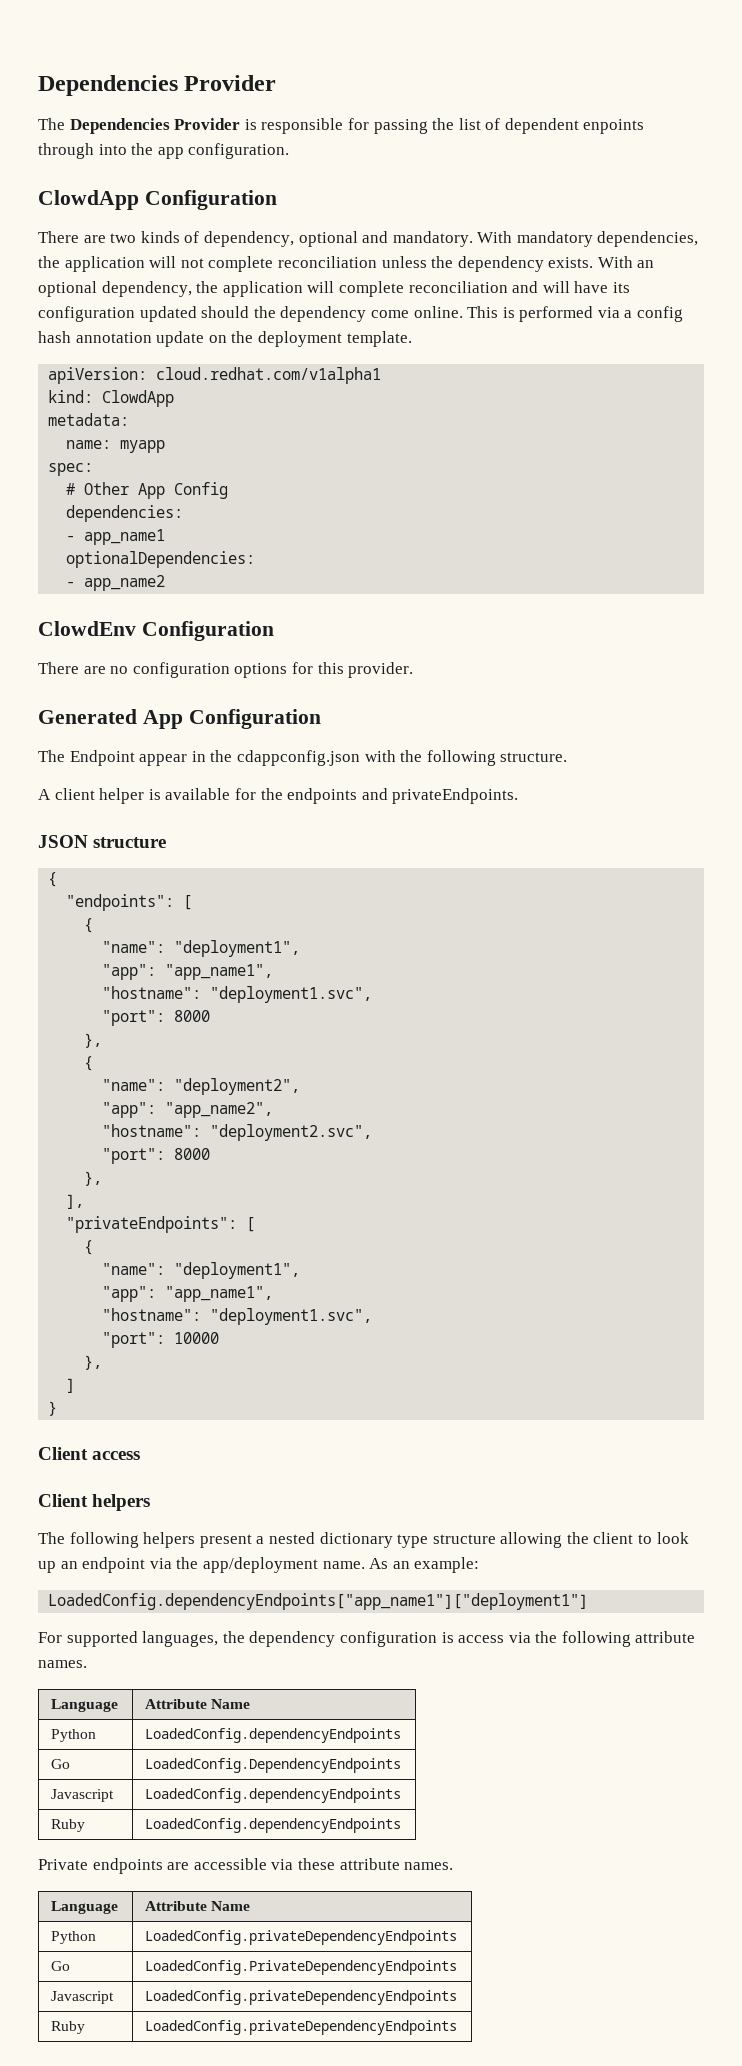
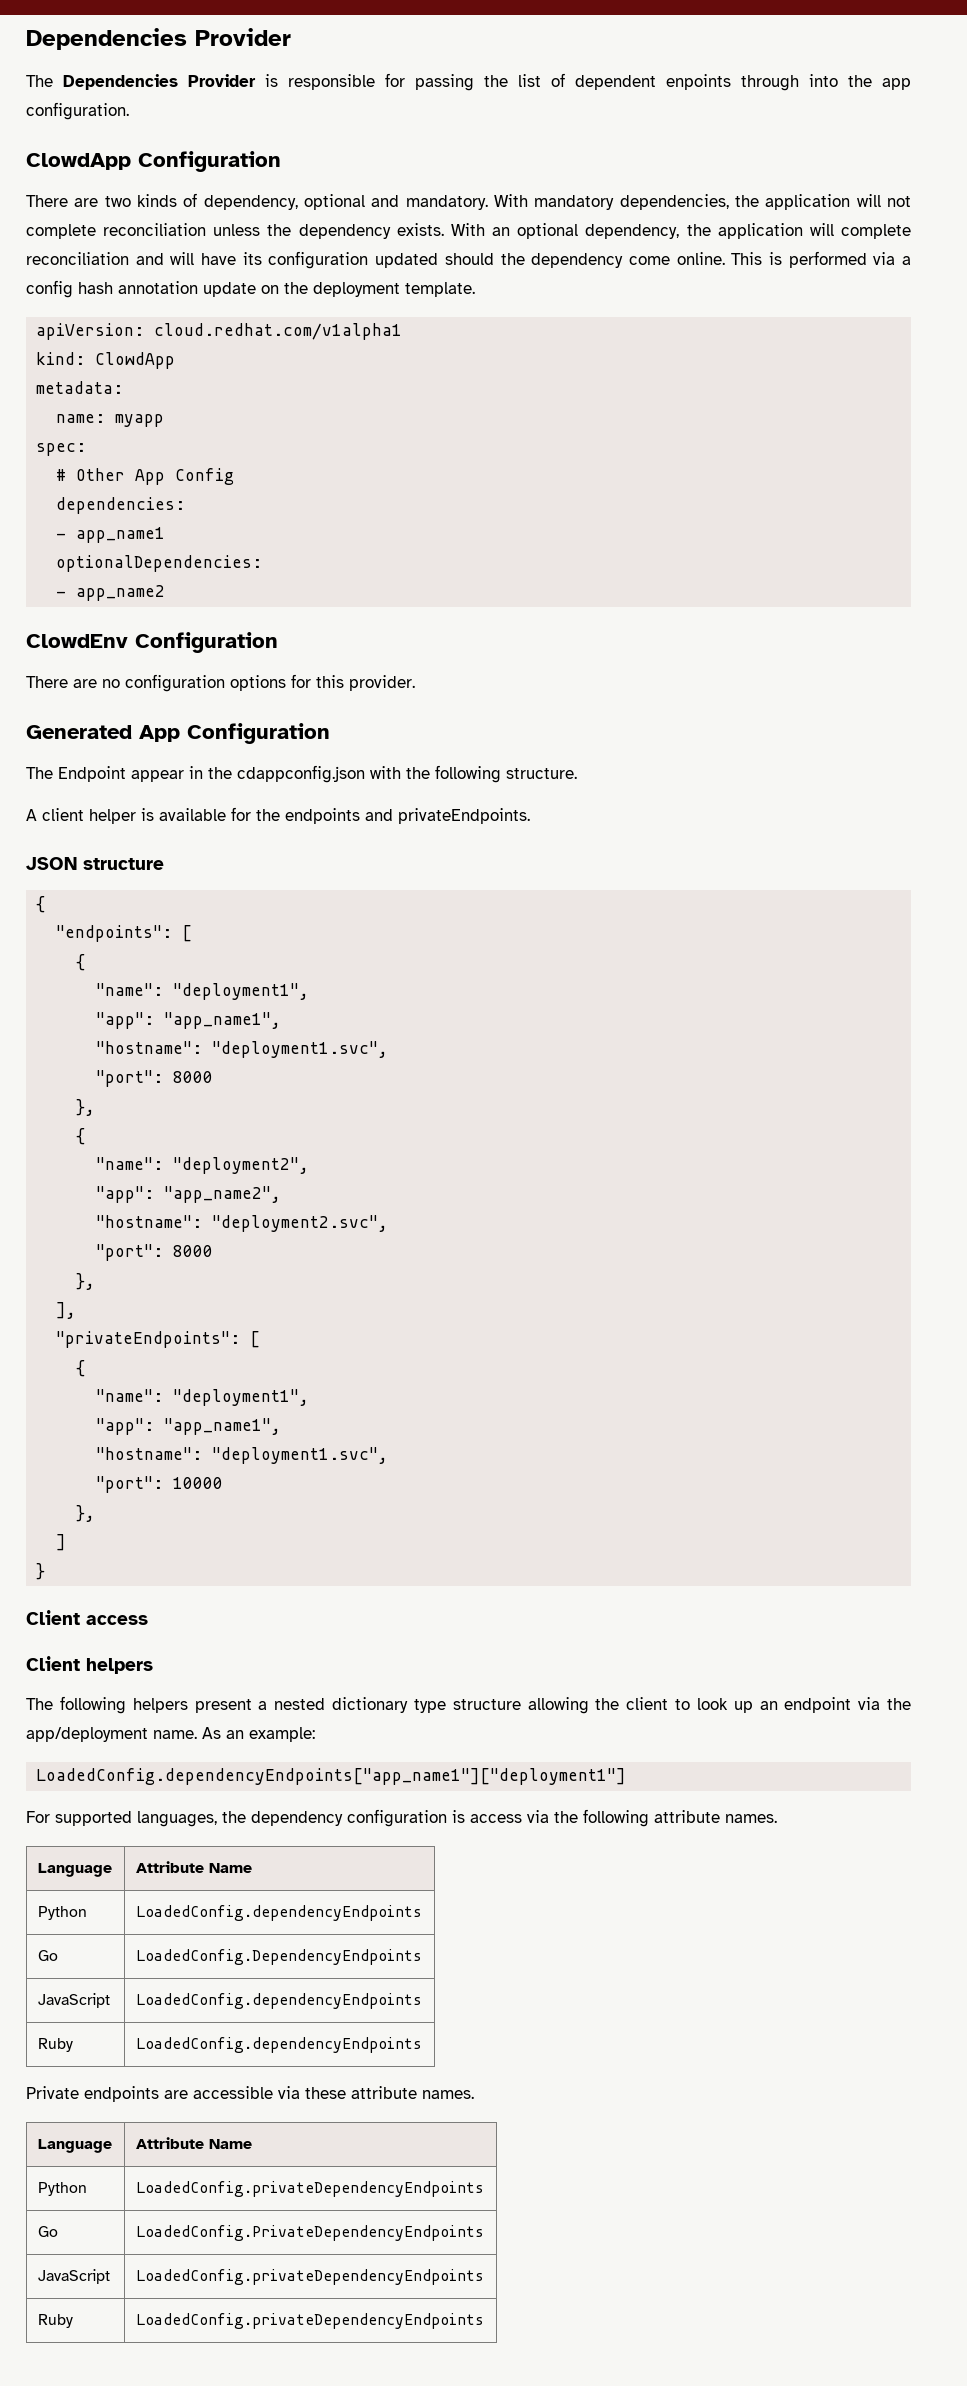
- Javascript | LoadedConfig.dependencyEndpoints
+ JavaScript | LoadedConfig.dependencyEndpoints
- Javascript | LoadedConfig.privateDependencyEndpoints
+ JavaScript | LoadedConfig.privateDependencyEndpoints

